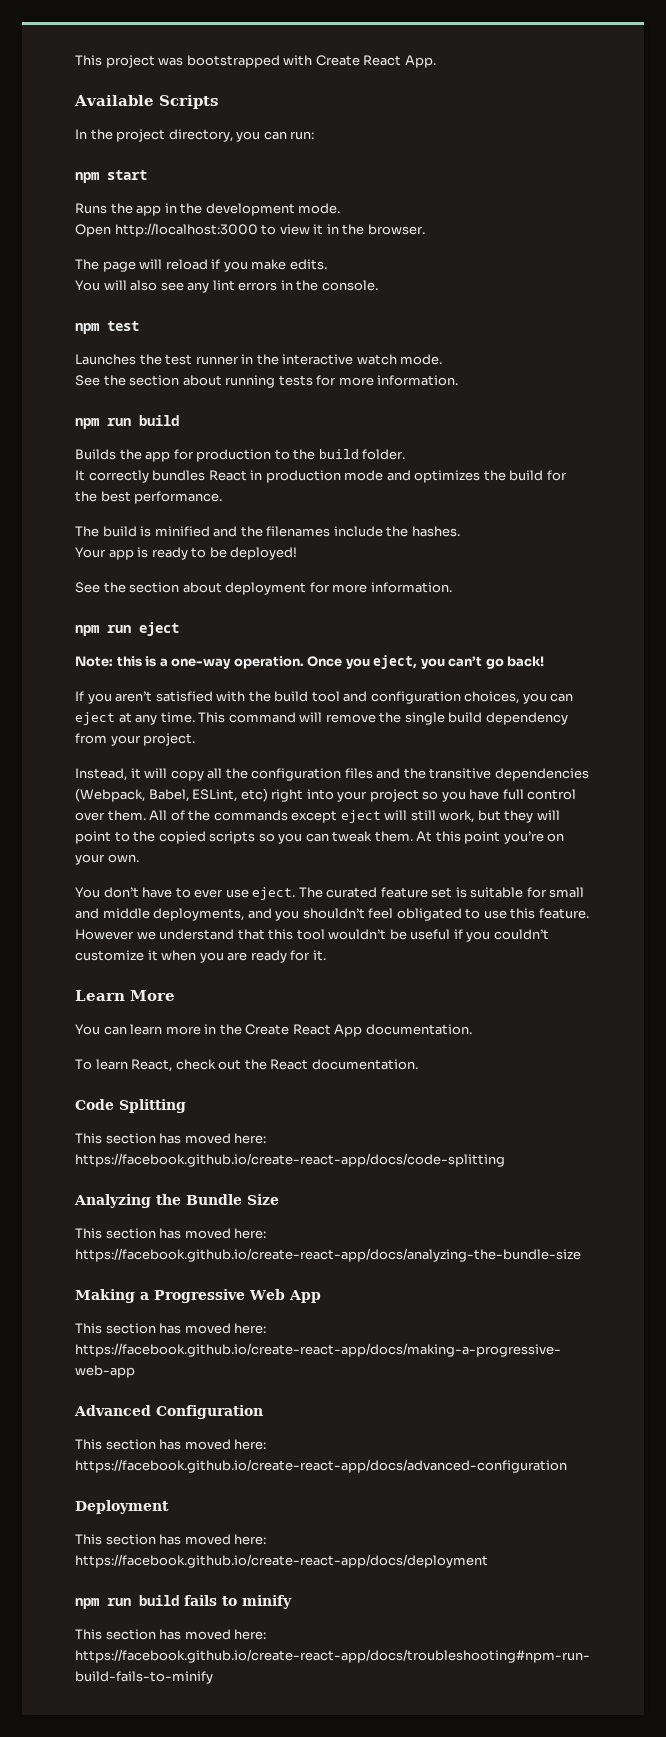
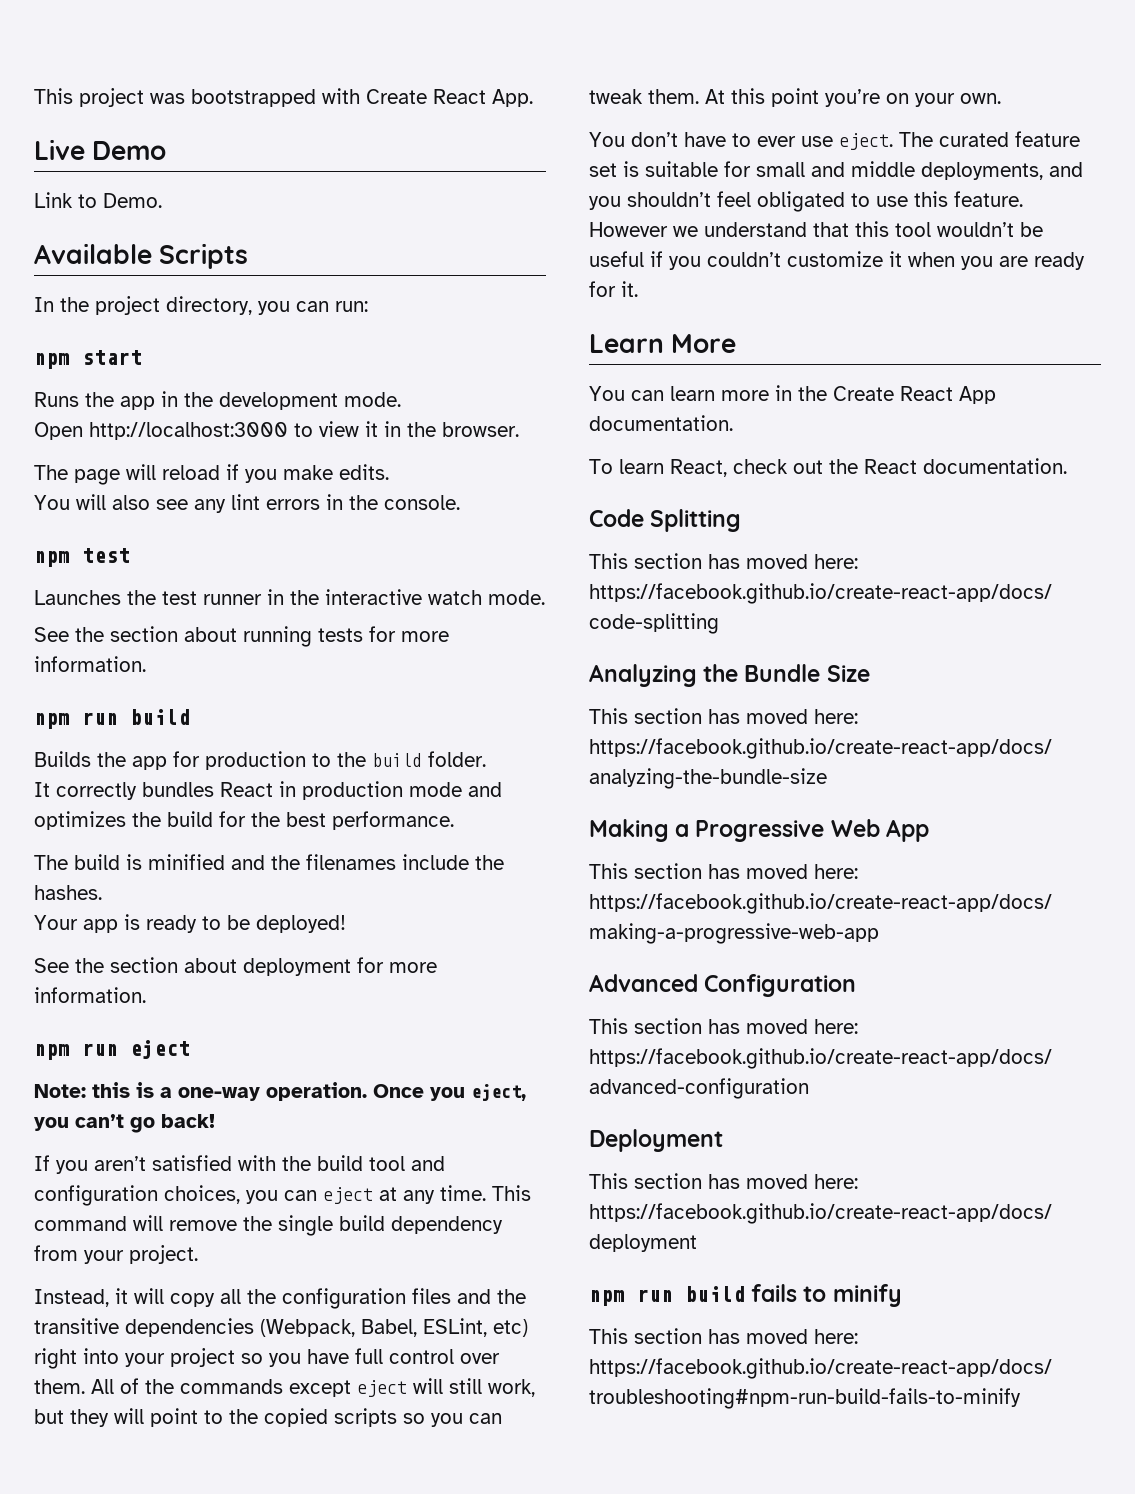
+ Live Demo
+ Link to Demo.

